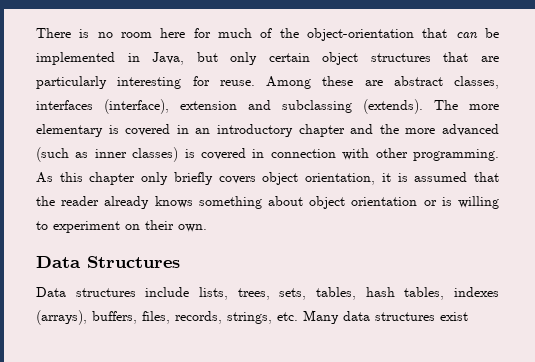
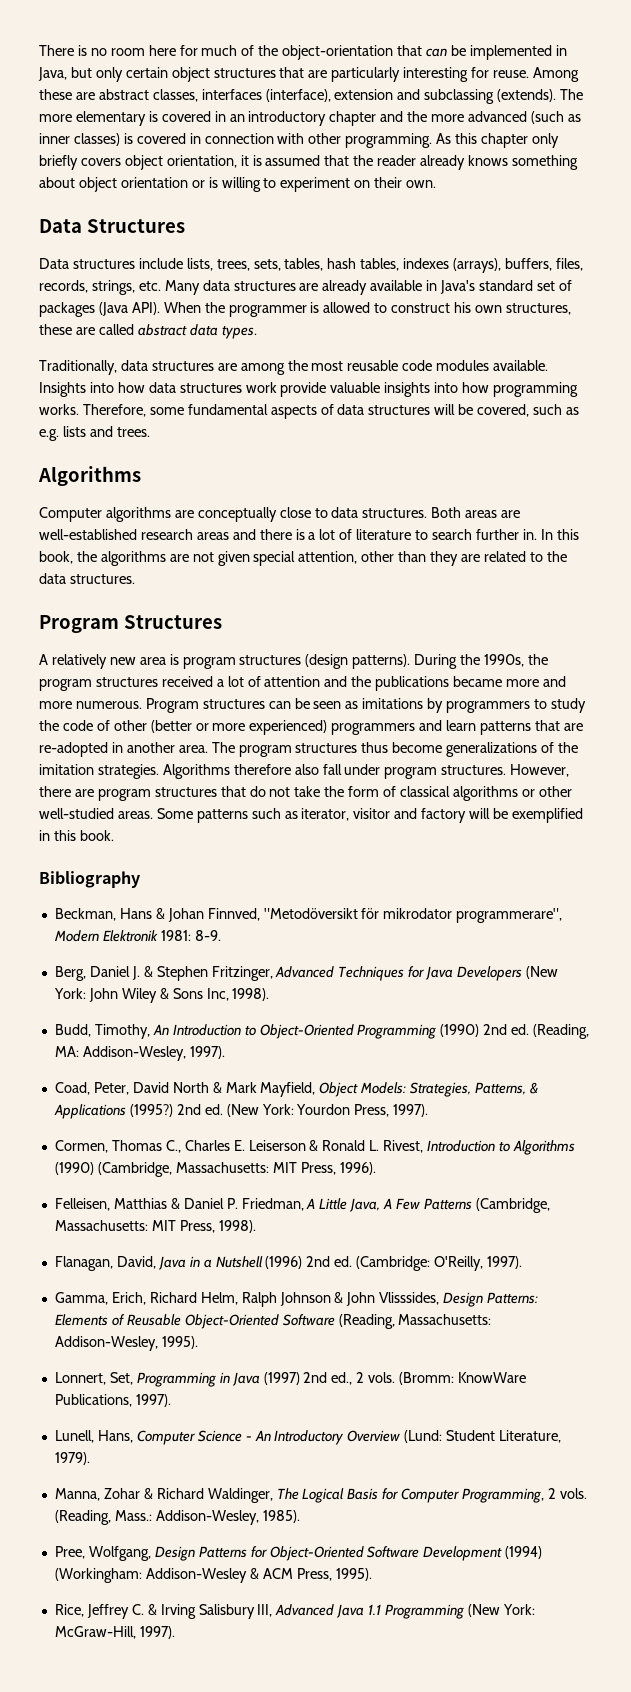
- Data structures include lists, trees, sets, tables, hash tables, indexes (arrays), buffers, files, records, strings, etc. Many data structures exist
+ Data structures include lists, trees, sets, tables, hash tables, indexes (arrays), buffers, files, records, strings, etc. Many data structures are already available in Java's standard set of packages (Java API). When the programmer is allowed to construct his own structures, these are called abstract data types.
+ Traditionally, data structures are among the most reusable code modules available. Insights into how data structures work provide valuable insights into how programming works. Therefore, some fundamental aspects of data structures will be covered, such as e.g. lists and trees.
+ Algorithms
+ Computer algorithms are conceptually close to data structures. Both areas are well-established research areas and there is a lot of literature to search further in. In this book, the algorithms are not given special attention, other than they are related to the data structures.
+ Program Structures
+ A relatively new area is program structures (design patterns). During the 1990s, the program structures received a lot of attention and the publications became more and more numerous. Program structures can be seen as imitations by programmers to study the code of other (better or more experienced) programmers and learn patterns that are re-adopted in another area. The program structures thus become generalizations of the imitation strategies. Algorithms therefore also fall under program structures. However, there are program structures that do not take the form of classical algorithms or other well-studied areas. Some patterns such as iterator, visitor and factory will be exemplified in this book.
+ Bibliography
+ Beckman, Hans & Johan Finnved, "Metodöversikt för mikrodator programmerare", Modern Elektronik 1981: 8-9.
+ Berg, Daniel J. & Stephen Fritzinger, Advanced Techniques for Java Developers (New York: John Wiley & Sons Inc, 1998).
+ Budd, Timothy, An Introduction to Object-Oriented Programming (1990) 2nd ed. (Reading, MA: Addison-Wesley, 1997).
+ Coad, Peter, David North & Mark Mayfield, Object Models: Strategies, Patterns, & Applications (1995?) 2nd ed. (New York: Yourdon Press, 1997).
+ Cormen, Thomas C., Charles E. Leiserson & Ronald L. Rivest, Introduction to Algorithms (1990) (Cambridge, Massachusetts: MIT Press, 1996).
+ Felleisen, Matthias & Daniel P. Friedman, A Little Java, A Few Patterns (Cambridge, Massachusetts: MIT Press, 1998).
+ Flanagan, David, Java in a Nutshell (1996) 2nd ed. (Cambridge: O'Reilly, 1997).
+ Gamma, Erich, Richard Helm, Ralph Johnson & John Vlisssides, Design Patterns: Elements of Reusable Object-Oriented Software (Reading, Massachusetts: Addison-Wesley, 1995).
+ Lonnert, Set, Programming in Java (1997) 2nd ed., 2 vols. (Bromm: KnowWare Publications, 1997).
+ Lunell, Hans, Computer Science - An Introductory Overview (Lund: Student Literature, 1979).
+ Manna, Zohar & Richard Waldinger, The Logical Basis for Computer Programming, 2 vols. (Reading, Mass.: Addison-Wesley, 1985).
+ Pree, Wolfgang, Design Patterns for Object-Oriented Software Development (1994) (Workingham: Addison-Wesley & ACM Press, 1995).
+ Rice, Jeffrey C. & Irving Salisbury III, Advanced Java 1.1 Programming (New York: McGraw-Hill, 1997).

